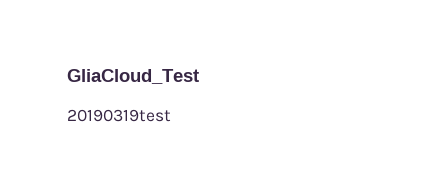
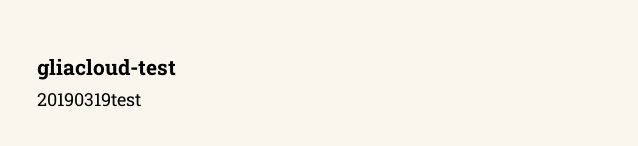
- GliaCloud_Test
+ gliacloud-test

